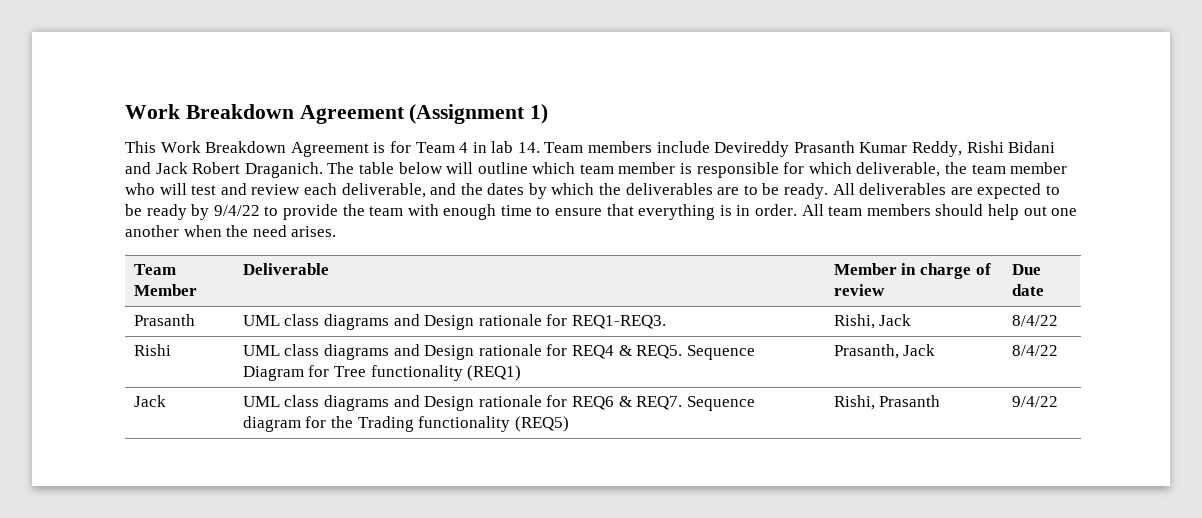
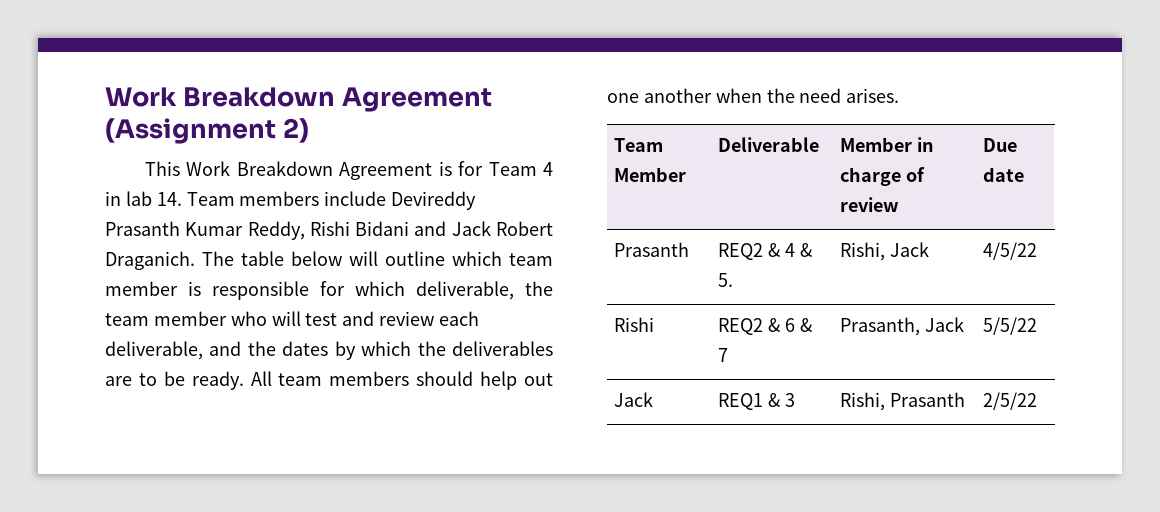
- Work Breakdown Agreement (Assignment 1)
+ Work Breakdown Agreement (Assignment 2)
- All deliverables are expected to be ready by 9/4/22 to provide the team with enough time to ensure that everything is in order. All team members should help out one another when the need arises.
+ All team members should help out one another when the need arises.
- Prasanth | UML class diagrams and Design rationale for REQ1-REQ3. | Rishi, Jack | 8/4/22
+ Prasanth | REQ2 & 4 & 5. | Rishi, Jack | 4/5/22
- Rishi | UML class diagrams and Design rationale for REQ4 & REQ5. Sequence Diagram for Tree functionality (REQ1) | Prasanth, Jack | 8/4/22
- Jack | UML class diagrams and Design rationale for REQ6 & REQ7. Sequence diagram for the Trading functionality (REQ5) | Rishi, Prasanth | 9/4/22
+ Rishi | REQ2 & 6 & 7 | Prasanth, Jack | 5/5/22
+ Jack | REQ1 & 3 | Rishi, Prasanth | 2/5/22

